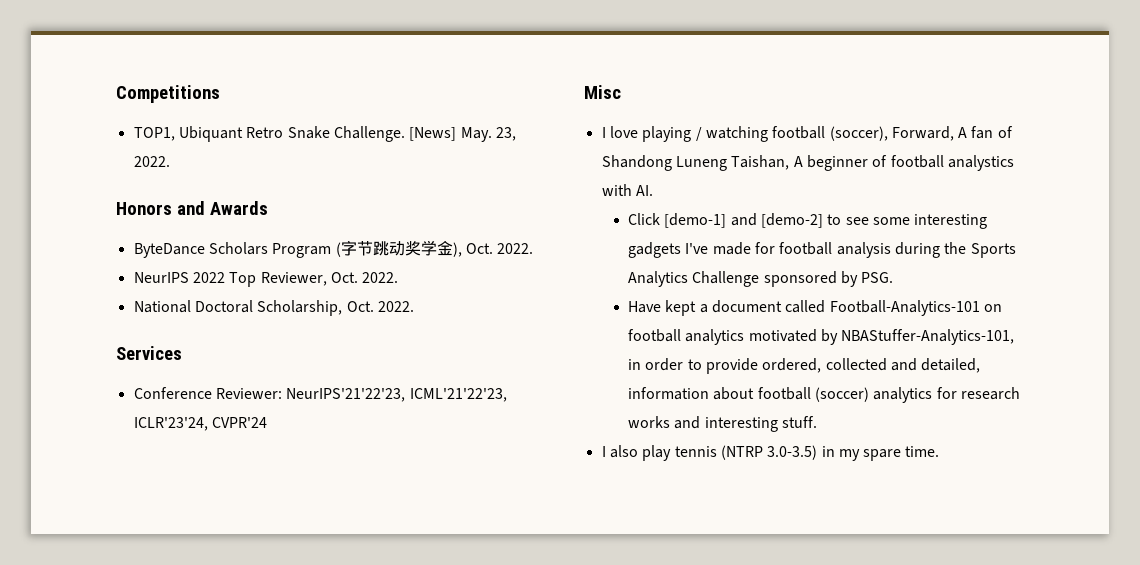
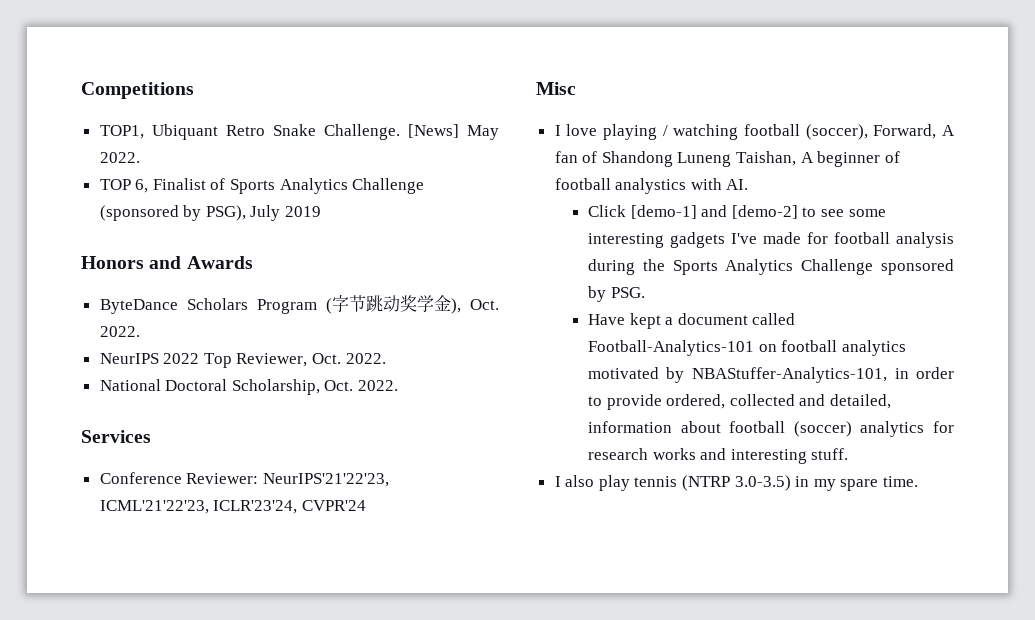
- [News] May. 23, 2022.
+ [News] May 2022.
+ TOP 6, Finalist of Sports Analytics Challenge (sponsored by PSG), July 2019

